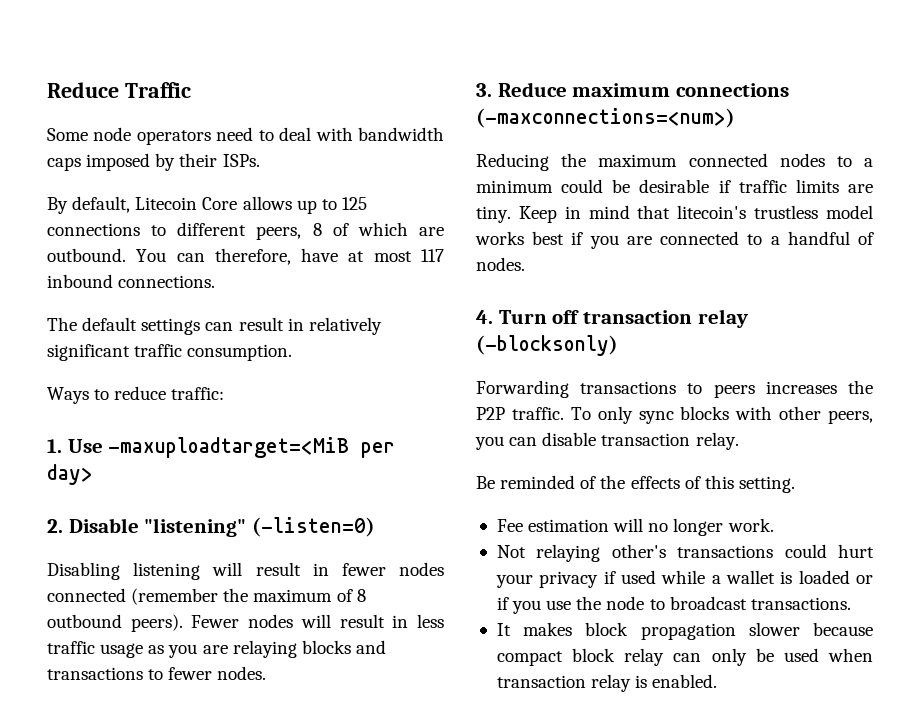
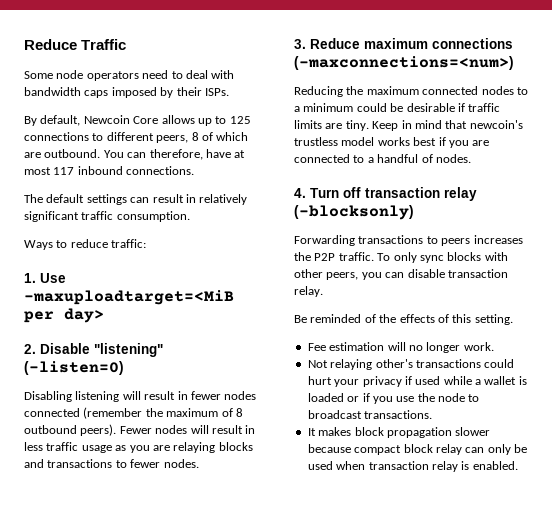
- By default, Litecoin Core allows up to 125 connections to different peers, 8 of which are outbound.
+ By default, Newcoin Core allows up to 125 connections to different peers, 8 of which are outbound.
- Keep in mind that litecoin's trustless model works best if you are connected to a handful of nodes.
+ Keep in mind that newcoin's trustless model works best if you are connected to a handful of nodes.

